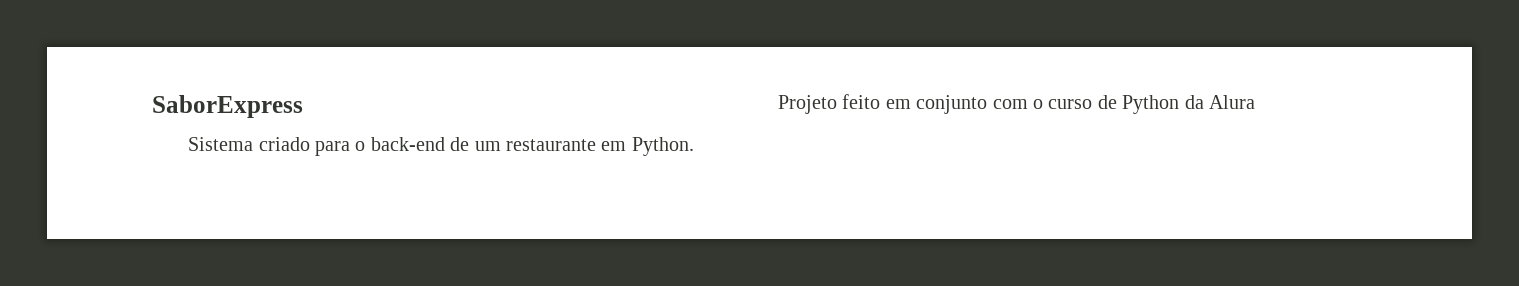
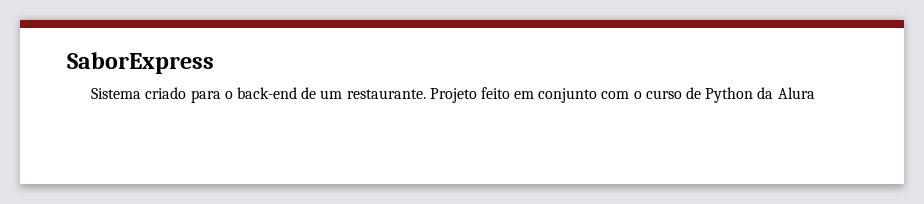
- Sistema criado para o back-end de um restaurante em Python.
+ Sistema criado para o back-end de um restaurante.

